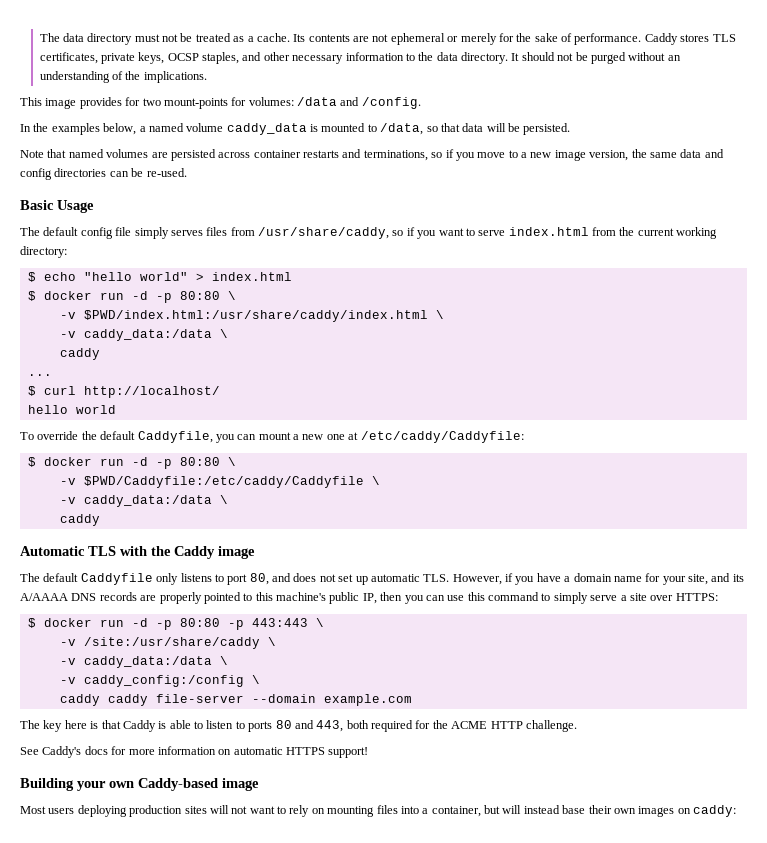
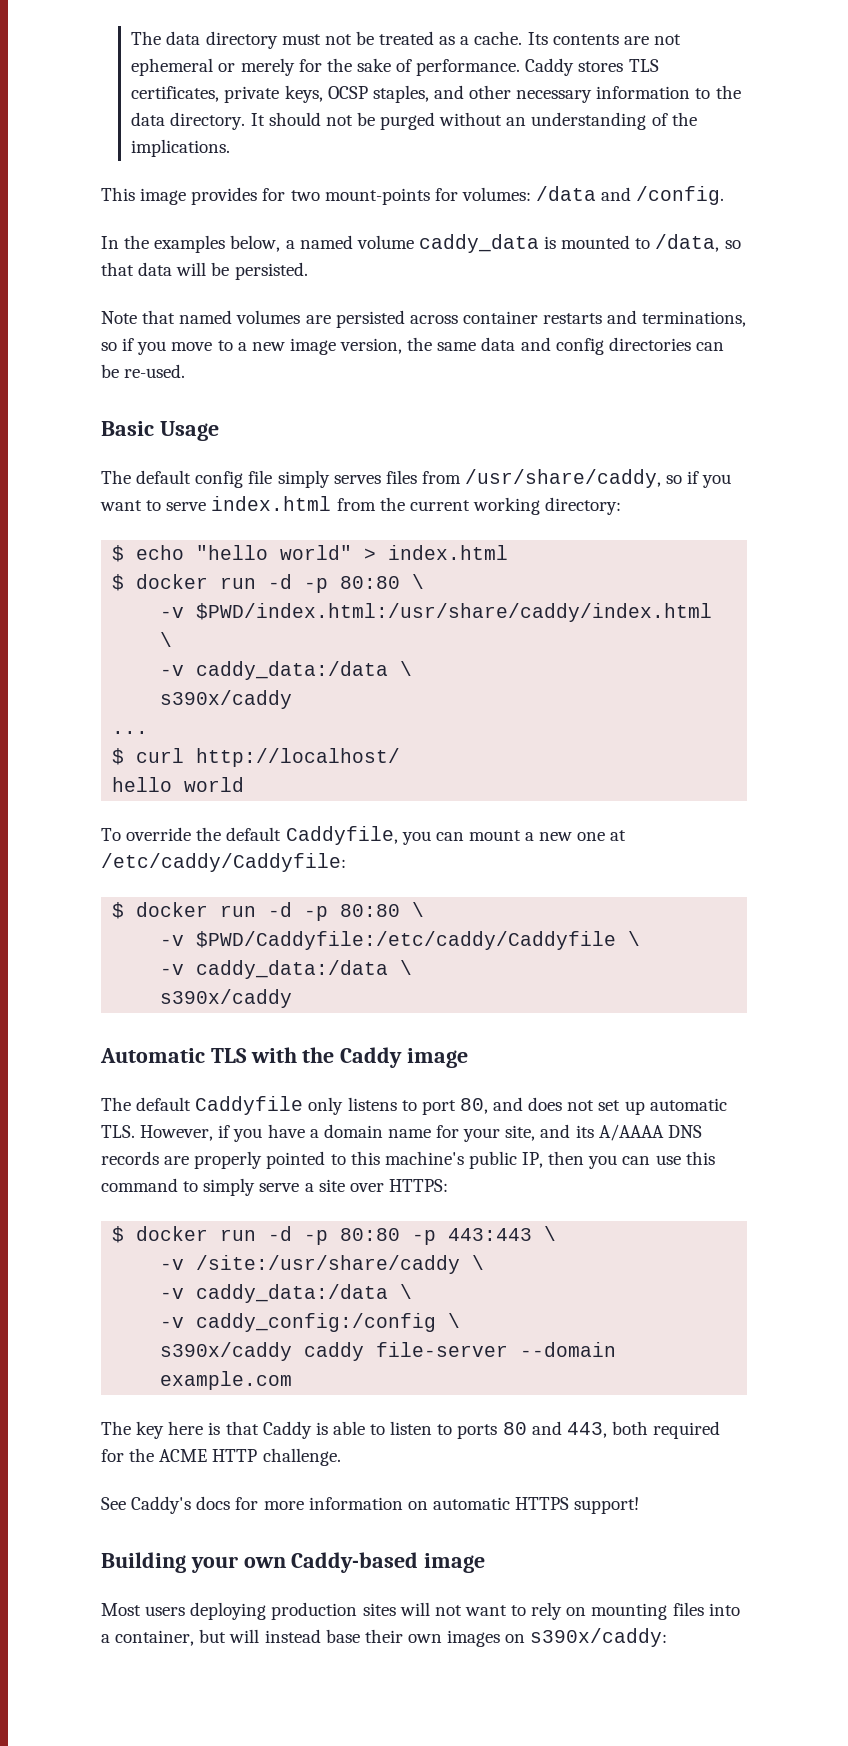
  -v $PWD/index.html:/usr/share/caddy/index.html \
  -v caddy_data:/data \
- caddy
+ s390x/caddy
  -v $PWD/Caddyfile:/etc/caddy/Caddyfile \
  -v caddy_data:/data \
- caddy
+ s390x/caddy
- caddy caddy file-server --domain example.com
+ s390x/caddy caddy file-server --domain example.com
- Most users deploying production sites will not want to rely on mounting files into a container, but will instead base their own images on caddy:
+ Most users deploying production sites will not want to rely on mounting files into a container, but will instead base their own images on s390x/caddy:

